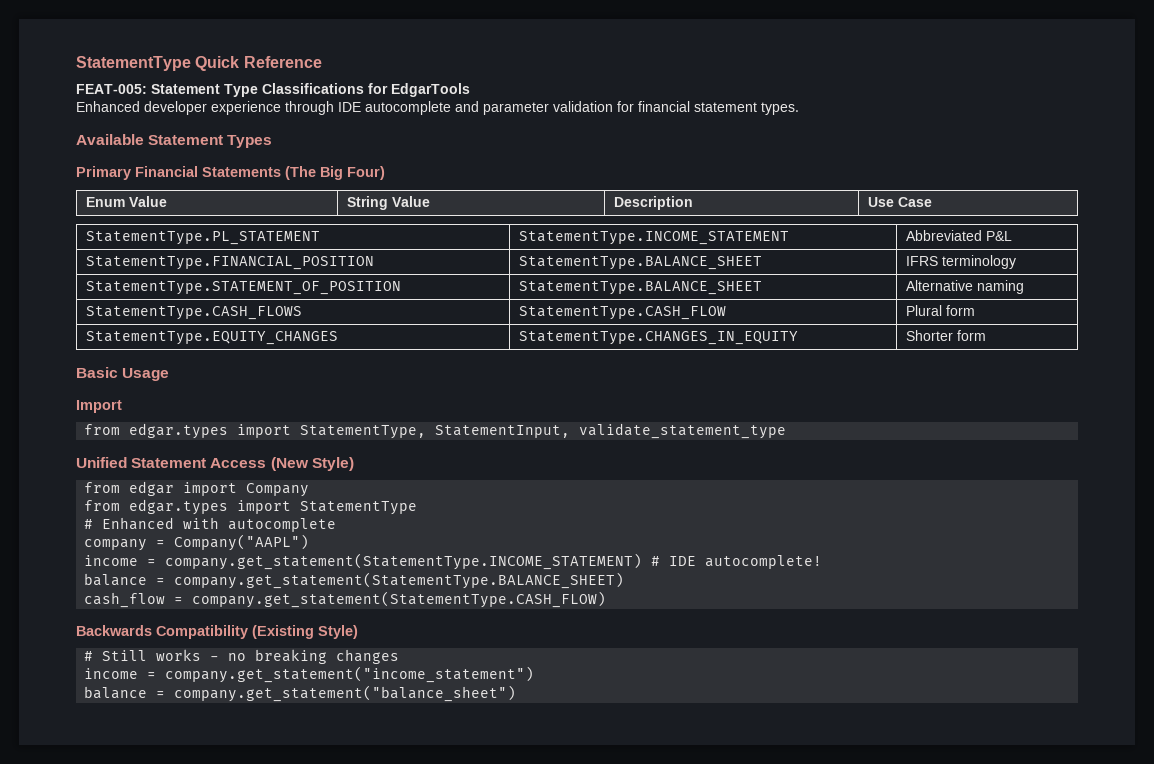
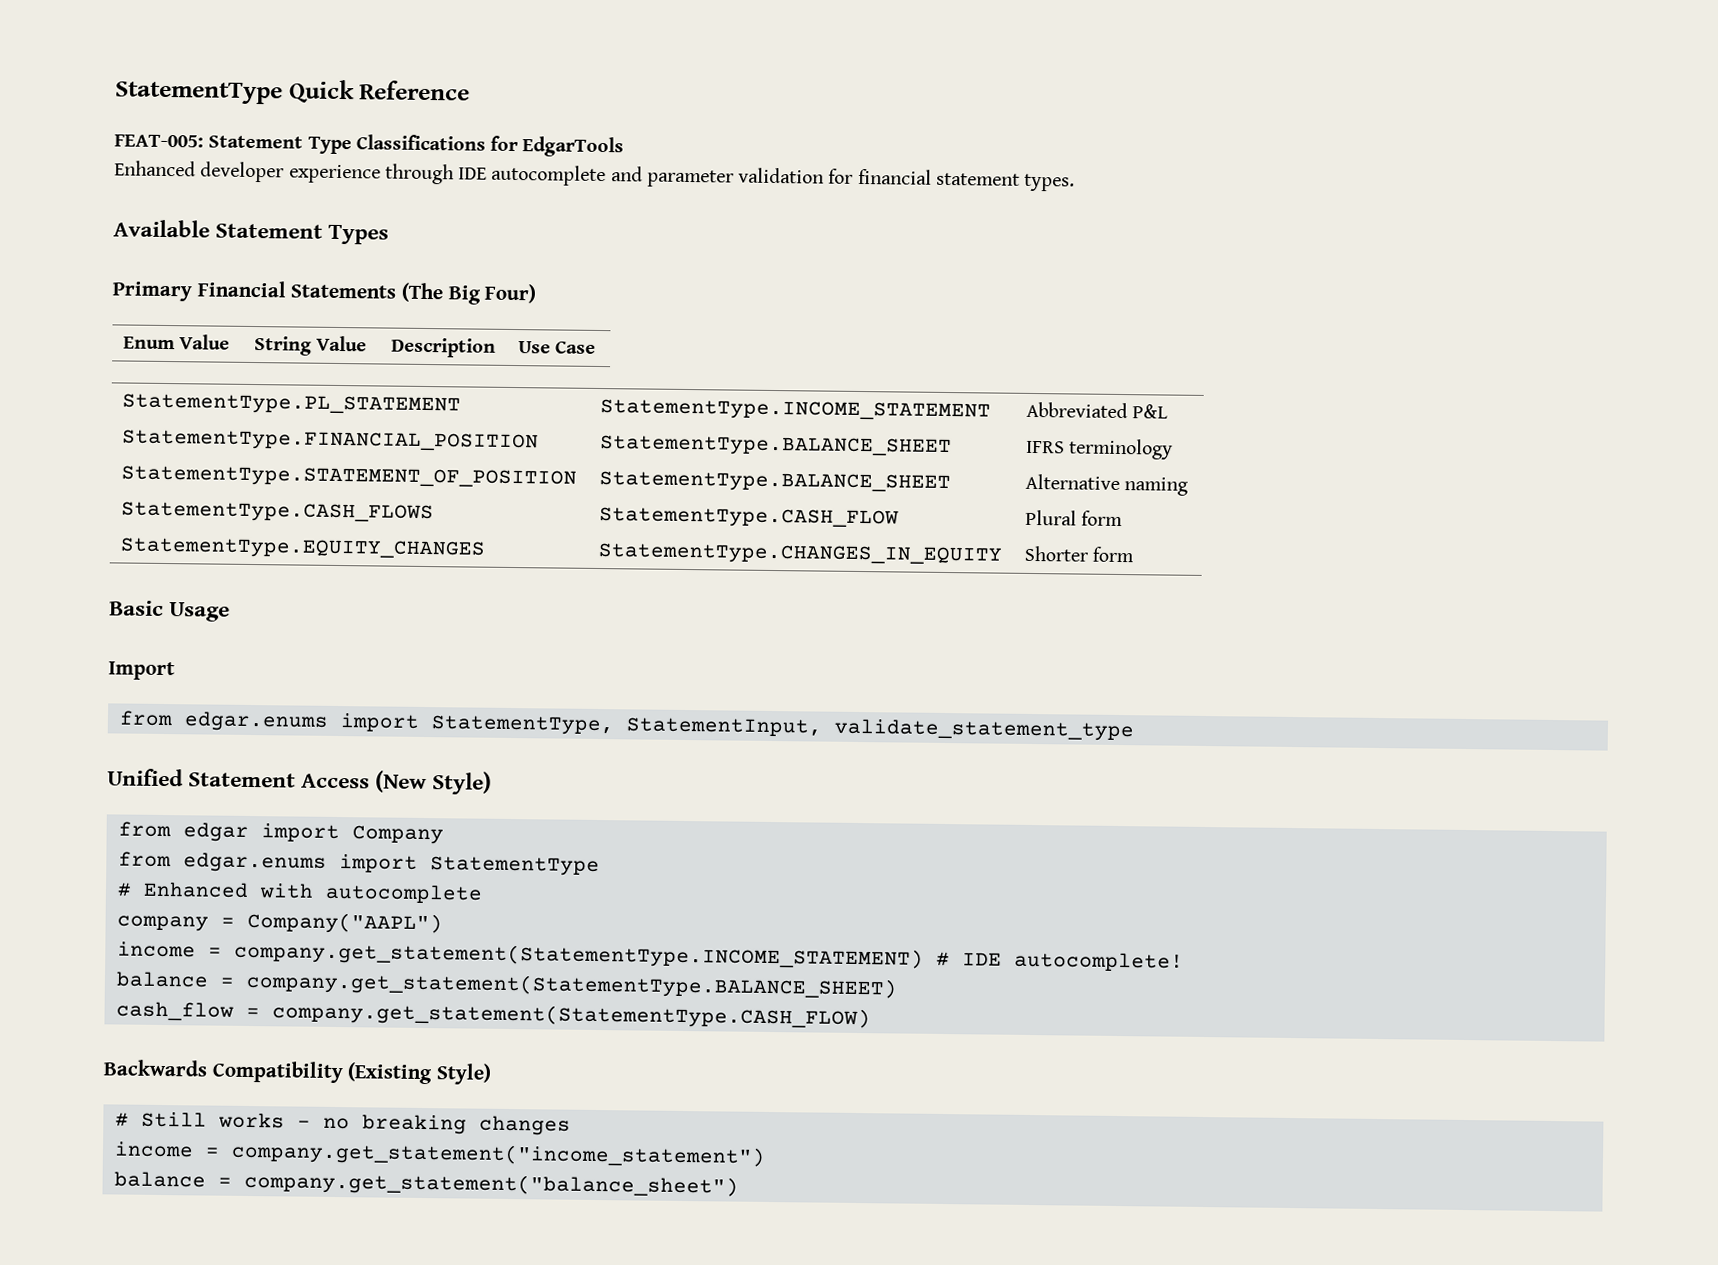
- from edgar.types import StatementType, StatementInput, validate_statement_type
+ from edgar.enums import StatementType, StatementInput, validate_statement_type
- from edgar.types import StatementType
+ from edgar.enums import StatementType

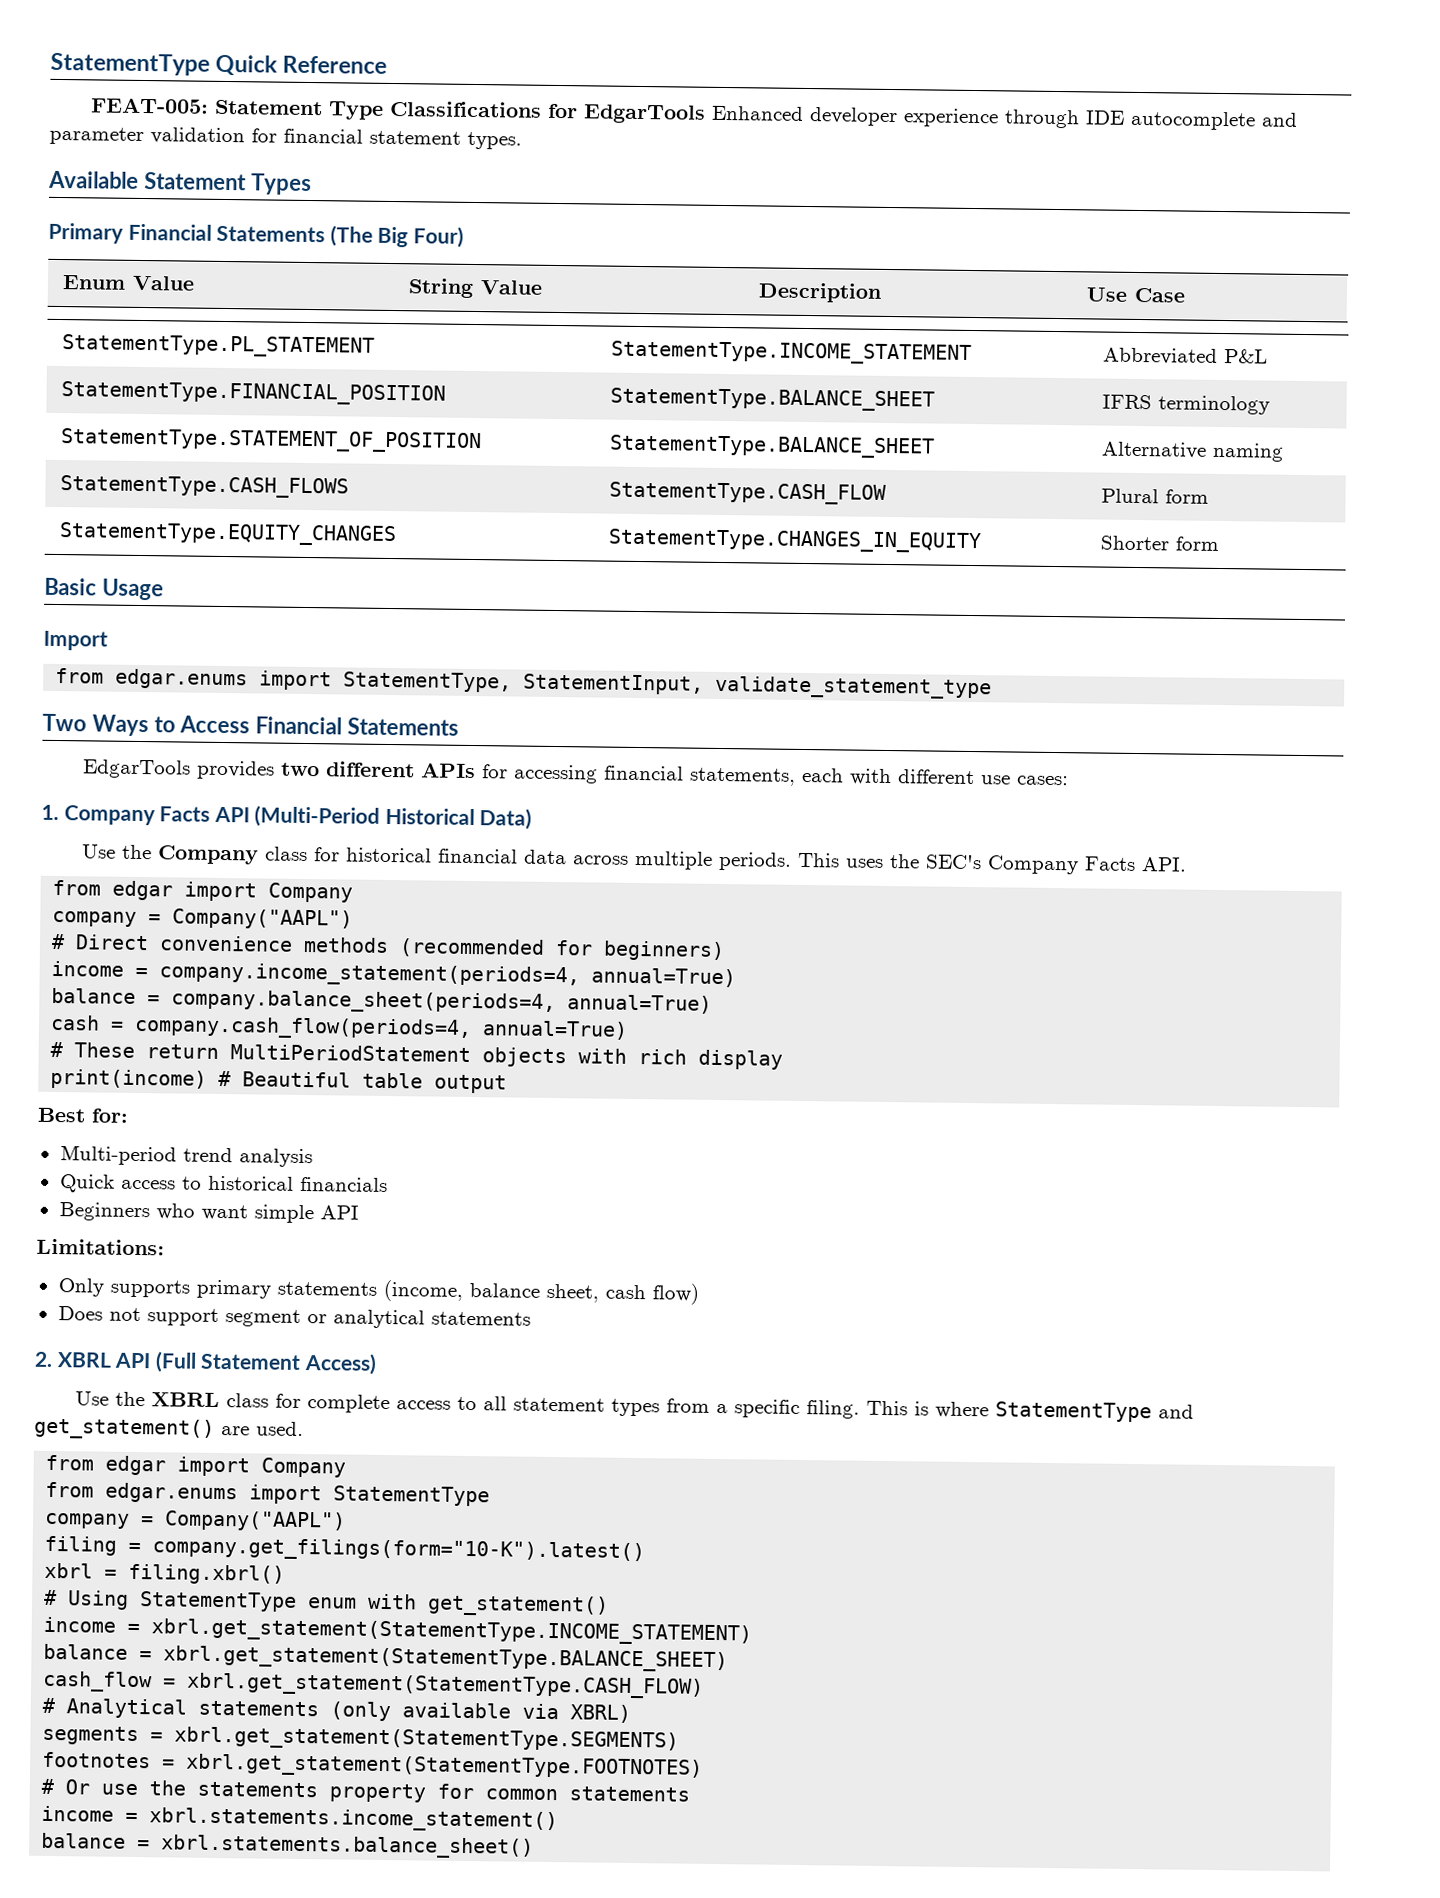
- FEAT-005: Statement Type Classifications for EdgarTools
- Enhanced developer experience through IDE autocomplete and parameter validation for financial statement types.
+ FEAT-005: Statement Type Classifications for EdgarTools Enhanced developer experience through IDE autocomplete and parameter validation for financial statement types.
- Unified Statement Access (New Style)
+ Two Ways to Access Financial Statements
+ EdgarTools provides two different APIs for accessing financial statements, each with different use cases:
+ 1. Company Facts API (Multi-Period Historical Data)
+ Use the Company class for historical financial data across multiple periods. This uses the SEC's Company Facts API.
+ from edgar import Company
+ company = Company("AAPL")
+ # Direct convenience methods (recommended for beginners)
+ income = company.income_statement(periods=4, annual=True)
+ balance = company.balance_sheet(periods=4, annual=True)
+ cash = company.cash_flow(periods=4, annual=True)
+ # These return MultiPeriodStatement objects with rich display
+ print(income) # Beautiful table output
+ Best for:
+ Multi-period trend analysis
+ Quick access to historical financials
+ Beginners who want simple API
+ Limitations:
+ Only supports primary statements (income, balance sheet, cash flow)
+ Does not support segment or analytical statements
+ 2. XBRL API (Full Statement Access)
+ Use the XBRL class for complete access to all statement types from a specific filing. This is where StatementType and get_statement() are used.
  from edgar.enums import StatementType
- # Enhanced with autocomplete
  company = Company("AAPL")
- income = company.get_statement(StatementType.INCOME_STATEMENT) # IDE autocomplete!
- balance = company.get_statement(StatementType.BALANCE_SHEET)
+ filing = company.get_filings(form="10-K").latest()
+ xbrl = filing.xbrl()
+ # Using StatementType enum with get_statement()
+ income = xbrl.get_statement(StatementType.INCOME_STATEMENT)
+ balance = xbrl.get_statement(StatementType.BALANCE_SHEET)
- cash_flow = company.get_statement(StatementType.CASH_FLOW)
- Backwards Compatibility (Existing Style)
- # Still works - no breaking changes
- income = company.get_statement("income_statement")
- balance = company.get_statement("balance_sheet")
+ cash_flow = xbrl.get_statement(StatementType.CASH_FLOW)
+ # Analytical statements (only available via XBRL)
+ segments = xbrl.get_statement(StatementType.SEGMENTS)
+ footnotes = xbrl.get_statement(StatementType.FOOTNOTES)
+ # Or use the statements property for common statements
+ income = xbrl.statements.income_statement()
+ balance = xbrl.statements.balance_sheet()

